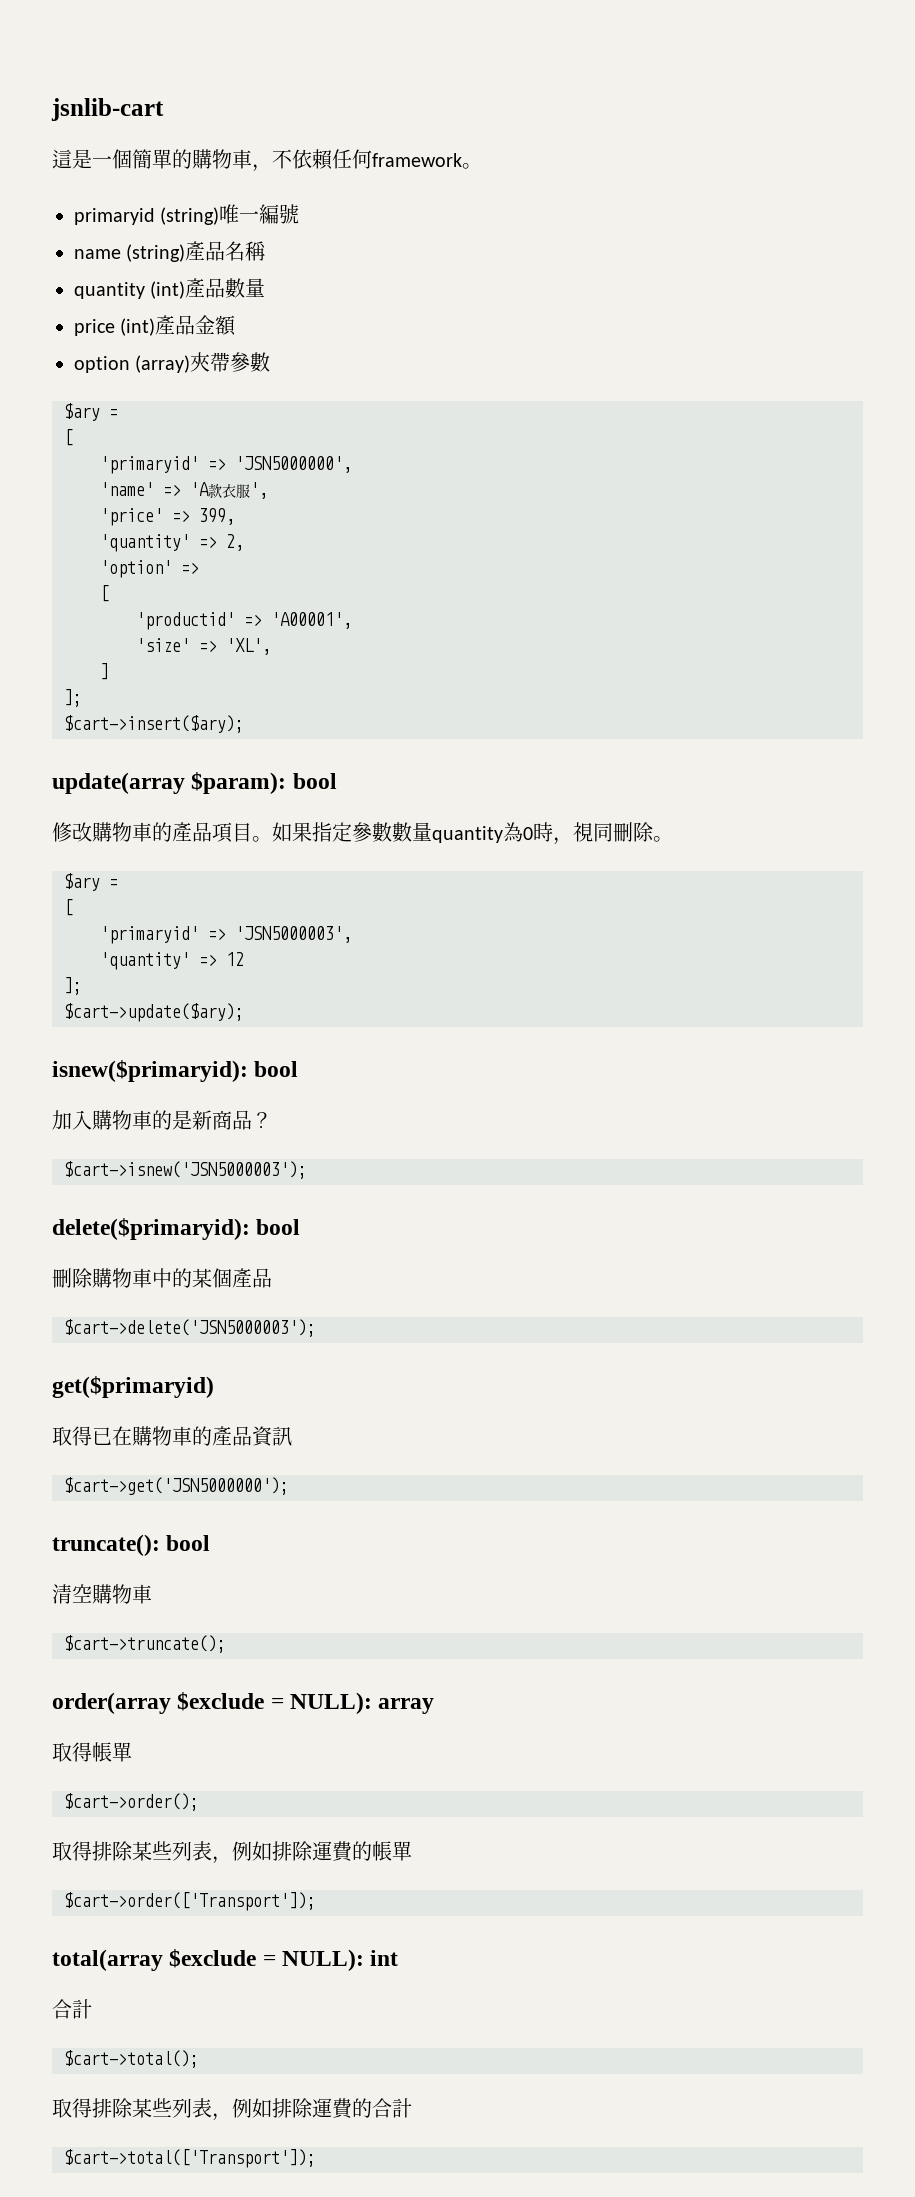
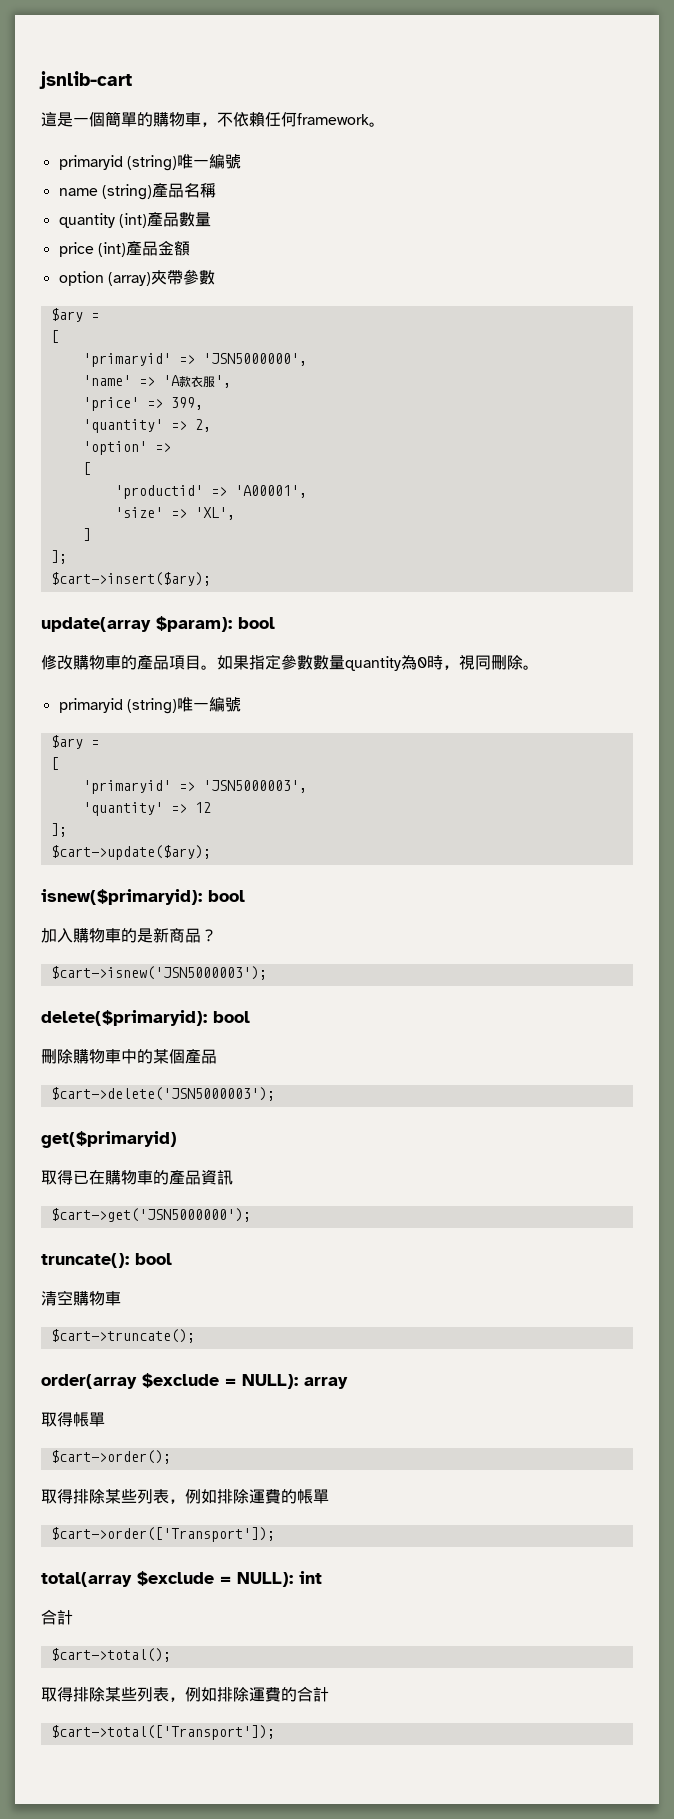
  如果指定參數數量quantity為0時，視同刪除。
+ primaryid (string)唯一編號

